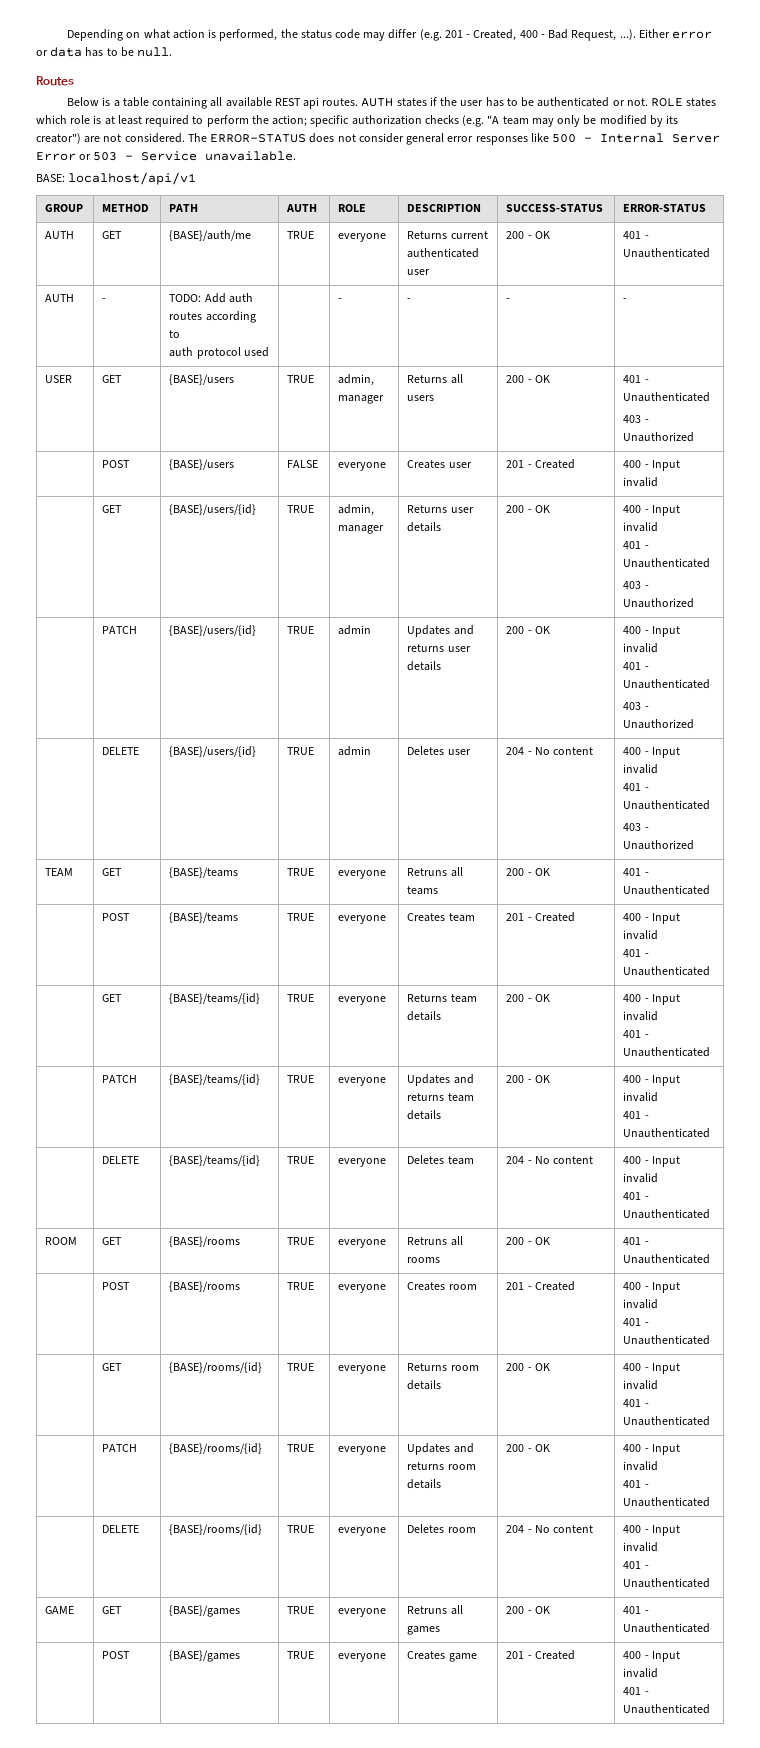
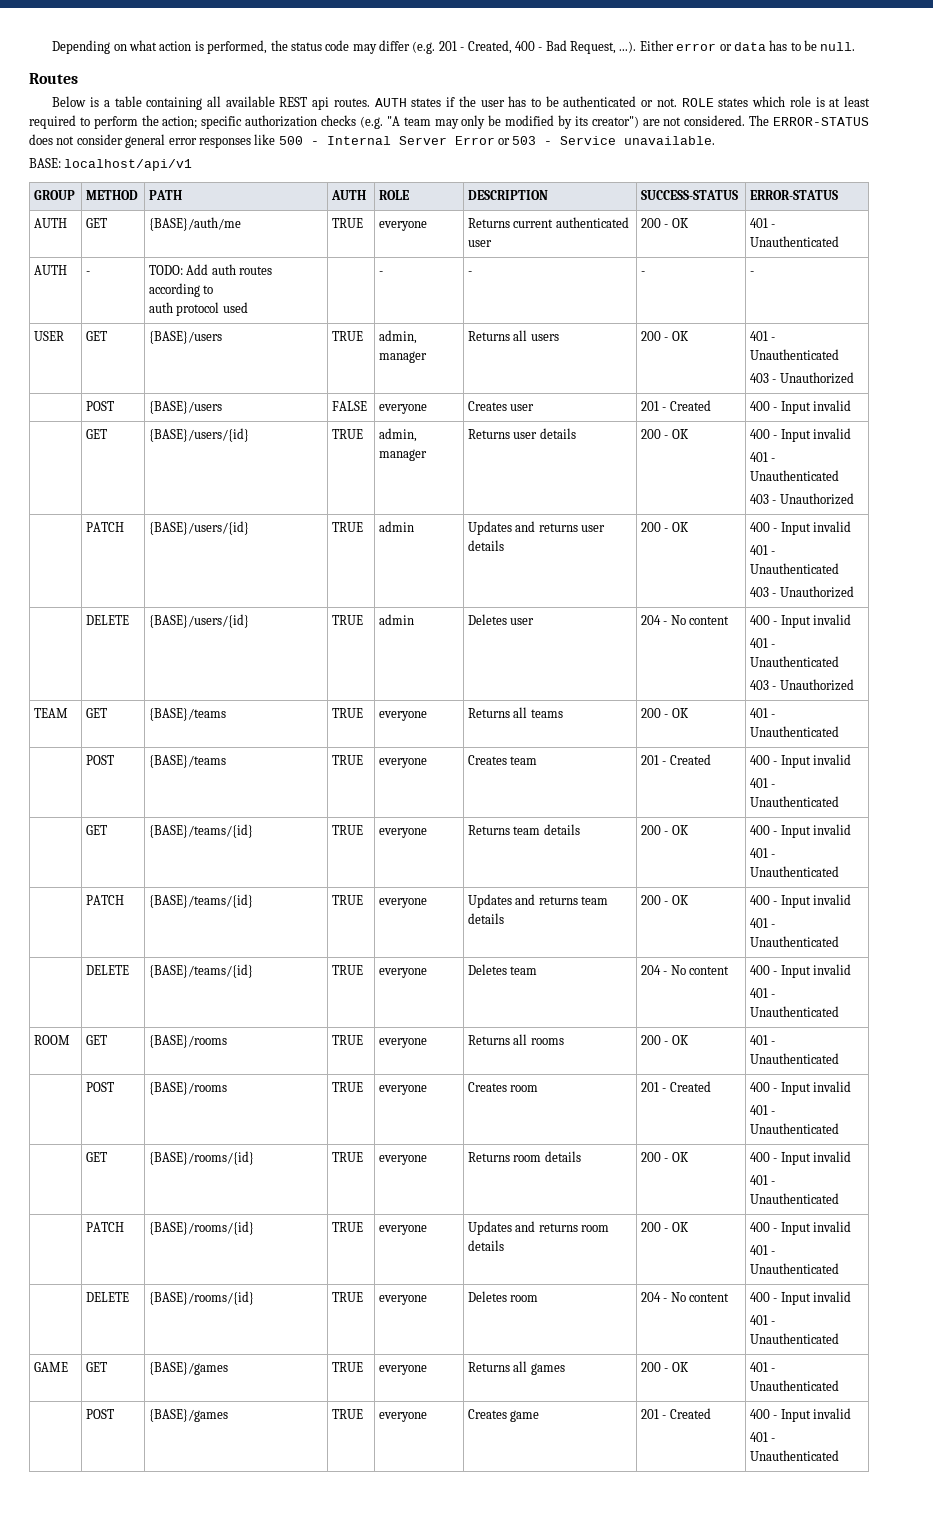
- TEAM | GET | {BASE}/teams | TRUE | everyone | Retruns all teams | 200 - OK | 401 - Unauthenticated
+ TEAM | GET | {BASE}/teams | TRUE | everyone | Returns all teams | 200 - OK | 401 - Unauthenticated
- ROOM | GET | {BASE}/rooms | TRUE | everyone | Retruns all rooms | 200 - OK | 401 - Unauthenticated
+ ROOM | GET | {BASE}/rooms | TRUE | everyone | Returns all rooms | 200 - OK | 401 - Unauthenticated
- GAME | GET | {BASE}/games | TRUE | everyone | Retruns all games | 200 - OK | 401 - Unauthenticated
+ GAME | GET | {BASE}/games | TRUE | everyone | Returns all games | 200 - OK | 401 - Unauthenticated

